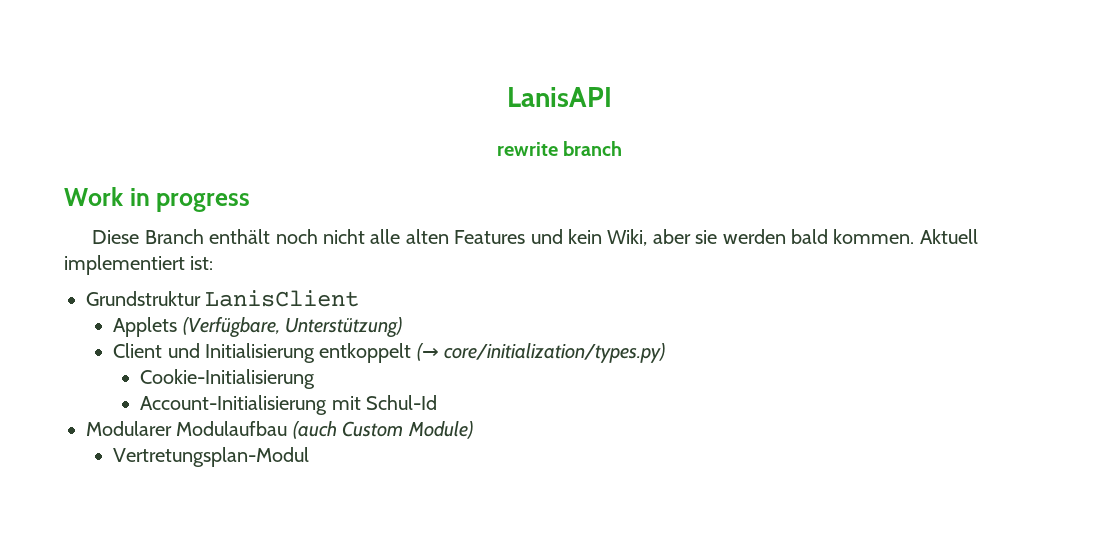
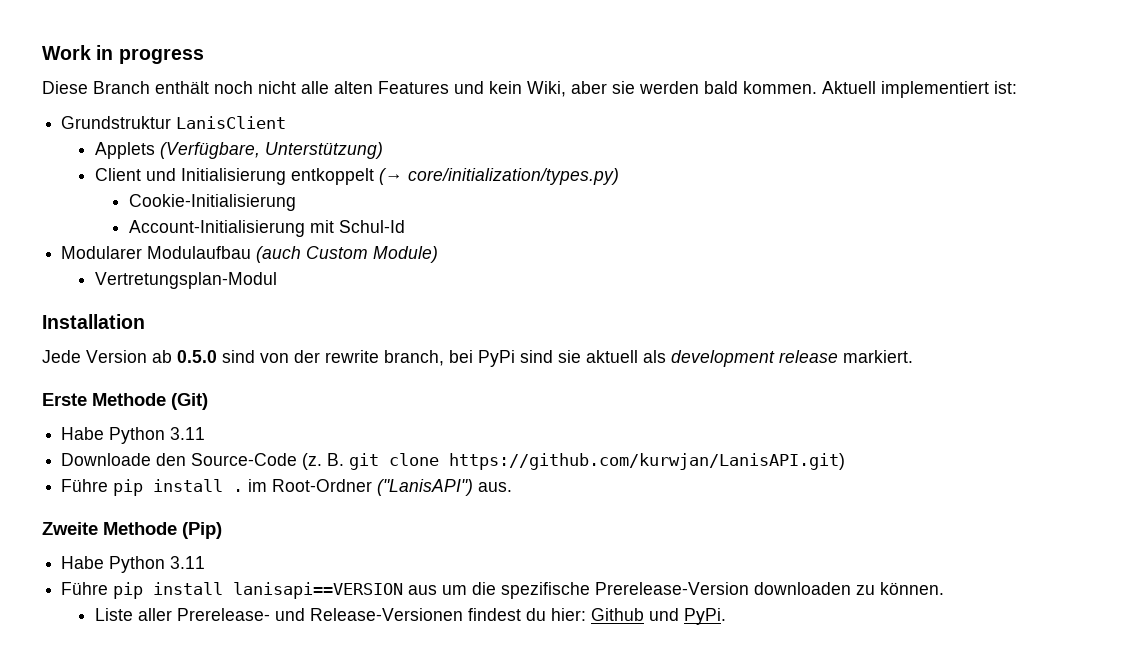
- LanisAPI
- rewrite branch
+ Installation
+ Jede Version ab 0.5.0 sind von der rewrite branch, bei PyPi sind sie aktuell als development release markiert.
+ Erste Methode (Git)
+ Habe Python 3.11
+ Downloade den Source-Code (z. B. git clone https://github.com/kurwjan/LanisAPI.git)
+ Führe pip install . im Root-Ordner ("LanisAPI") aus.
+ Zweite Methode (Pip)
+ Habe Python 3.11
+ Führe pip install lanisapi==VERSION aus um die spezifische Prerelease-Version downloaden zu können.
+ Liste aller Prerelease- und Release-Versionen findest du hier: Github und PyPi.

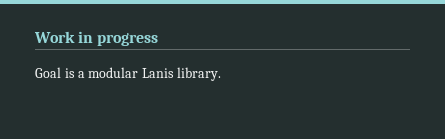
- Diese Branch enthält noch nicht alle alten Features und kein Wiki, aber sie werden bald kommen. Aktuell implementiert ist:
- Grundstruktur LanisClient
- Applets (Verfügbare, Unterstützung)
- Client und Initialisierung entkoppelt (→ core/initialization/types.py)
- Cookie-Initialisierung
- Account-Initialisierung mit Schul-Id
- Modularer Modulaufbau (auch Custom Module)
- Vertretungsplan-Modul
- Installation
- Jede Version ab 0.5.0 sind von der rewrite branch, bei PyPi sind sie aktuell als development release markiert.
- Erste Methode (Git)
- Habe Python 3.11
- Downloade den Source-Code (z. B. git clone https://github.com/kurwjan/LanisAPI.git)
- Führe pip install . im Root-Ordner ("LanisAPI") aus.
- Zweite Methode (Pip)
- Habe Python 3.11
- Führe pip install lanisapi==VERSION aus um die spezifische Prerelease-Version downloaden zu können.
- Liste aller Prerelease- und Release-Versionen findest du hier: Github und PyPi.
+ Goal is a modular Lanis library.

